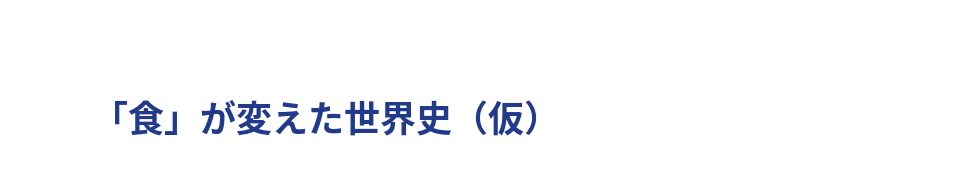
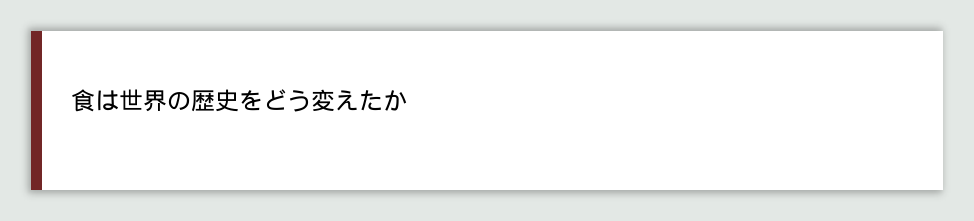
- 「食」が変えた世界史（仮）
+ 食は世界の歴史をどう変えたか

